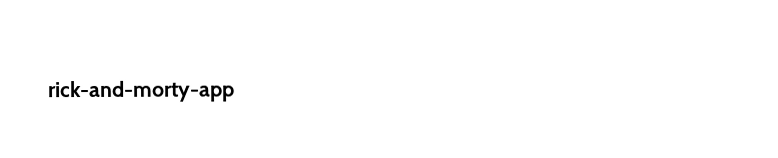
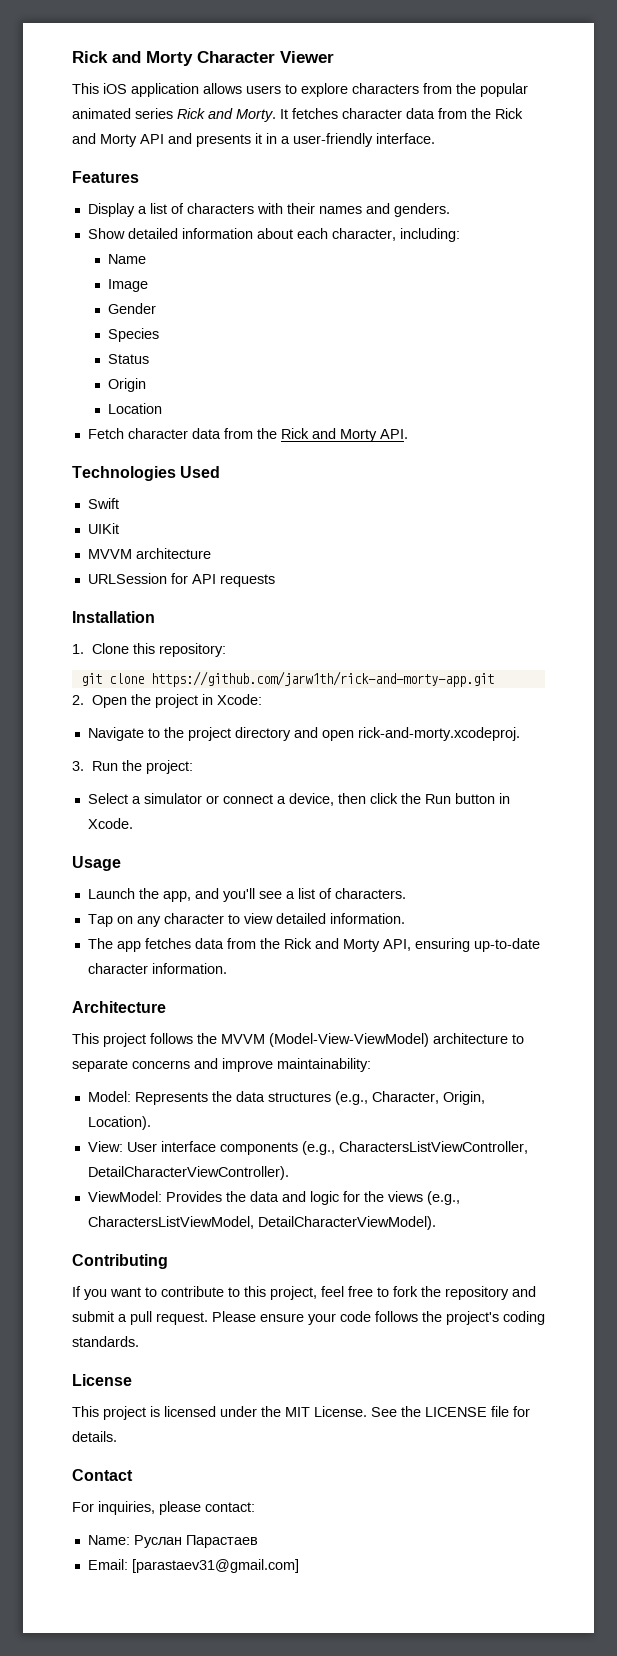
- rick-and-morty-app
+ Rick and Morty Character Viewer
+ This iOS application allows users to explore characters from the popular animated series Rick and Morty. It fetches character data from the Rick and Morty API and presents it in a user-friendly interface.
+ Features
+ Display a list of characters with their names and genders.
+ Show detailed information about each character, including:
+ Name
+ Image
+ Gender
+ Species
+ Status
+ Origin
+ Location
+ Fetch character data from the Rick and Morty API.
+ Technologies Used
+ Swift
+ UIKit
+ MVVM architecture
+ URLSession for API requests
+ Installation
+ 1. Clone this repository:
+ git clone https://github.com/jarw1th/rick-and-morty-app.git
+ 2. Open the project in Xcode:
+ Navigate to the project directory and open rick-and-morty.xcodeproj.
+ 3. Run the project:
+ Select a simulator or connect a device, then click the Run button in Xcode.
+ Usage
+ Launch the app, and you'll see a list of characters.
+ Tap on any character to view detailed information.
+ The app fetches data from the Rick and Morty API, ensuring up-to-date character information.
+ Architecture
+ This project follows the MVVM (Model-View-ViewModel) architecture to separate concerns and improve maintainability:
+ Model: Represents the data structures (e.g., Character, Origin, Location).
+ View: User interface components (e.g., CharactersListViewController, DetailCharacterViewController).
+ ViewModel: Provides the data and logic for the views (e.g., CharactersListViewModel, DetailCharacterViewModel).
+ Contributing
+ If you want to contribute to this project, feel free to fork the repository and submit a pull request. Please ensure your code follows the project's coding standards.
+ License
+ This project is licensed under the MIT License. See the LICENSE file for details.
+ Contact
+ For inquiries, please contact:
+ Name: Руслан Парастаев
+ Email: [parastaev31@gmail.com]

